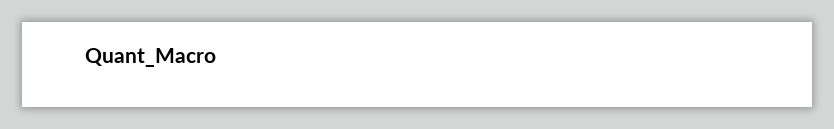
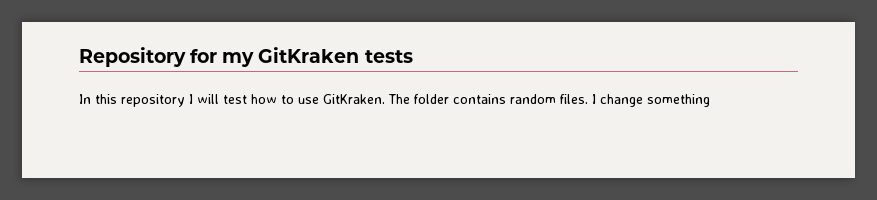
- Quant_Macro
+ Repository for my GitKraken tests
+ In this repository I will test how to use GitKraken. The folder contains random files. I change something

